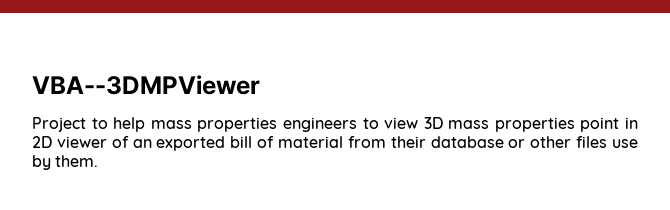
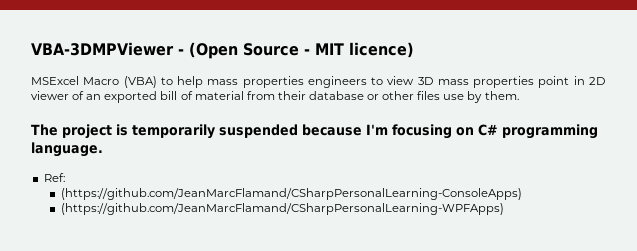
- VBA--3DMPViewer
- Project to help mass properties engineers to view 3D mass properties point in 2D viewer of an exported bill of material from their database or other files use by them.
+ VBA-3DMPViewer - (Open Source - MIT licence)
+ MSExcel Macro (VBA) to help mass properties engineers to view 3D mass properties point in 2D viewer of an exported bill of material from their database or other files use by them.
+ The project is temporarily suspended because I'm focusing on C# programming language.
+ Ref:
+ (https://github.com/JeanMarcFlamand/CSharpPersonalLearning-ConsoleApps)
+ (https://github.com/JeanMarcFlamand/CSharpPersonalLearning-WPFApps)

